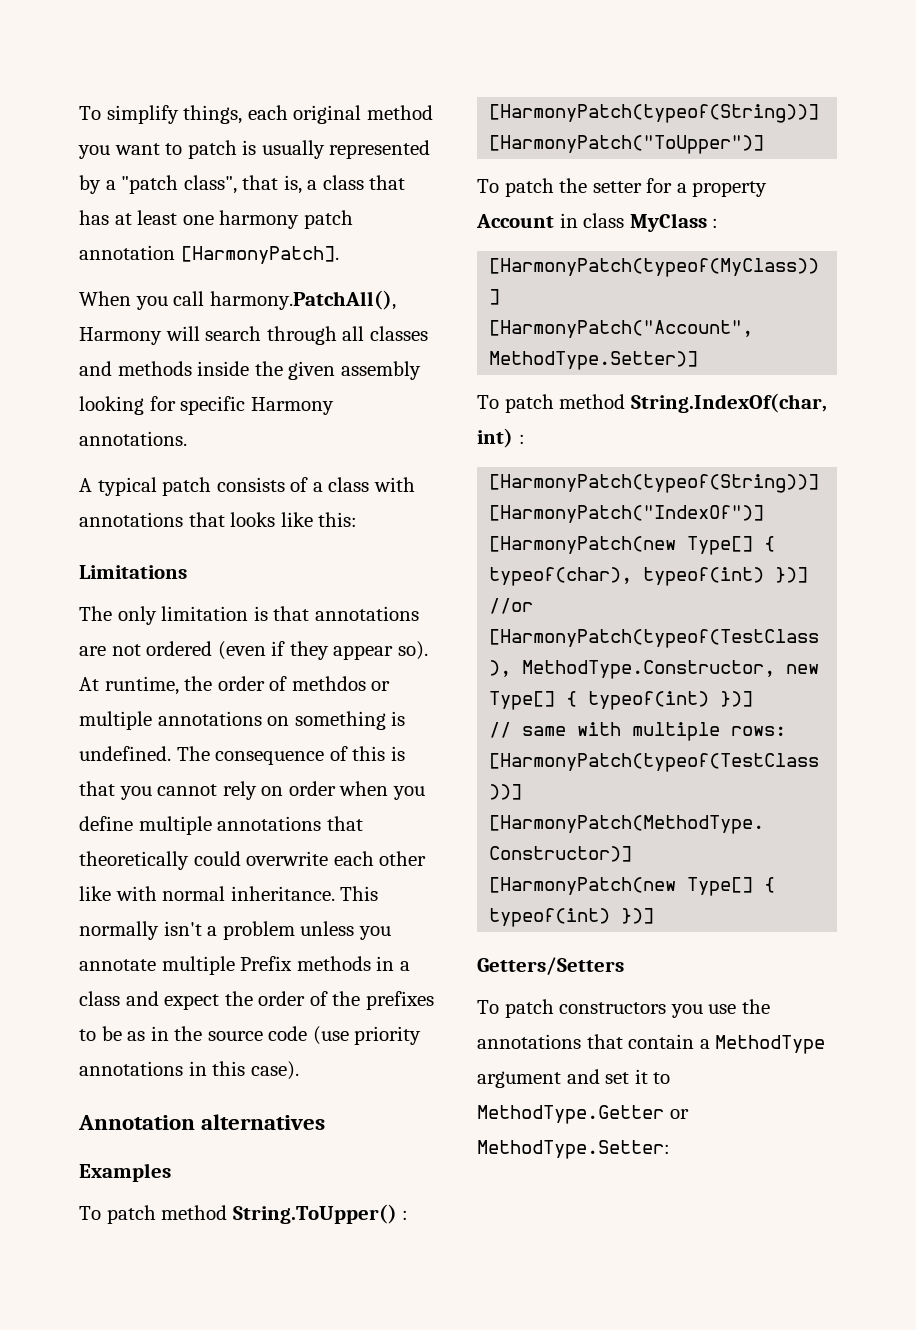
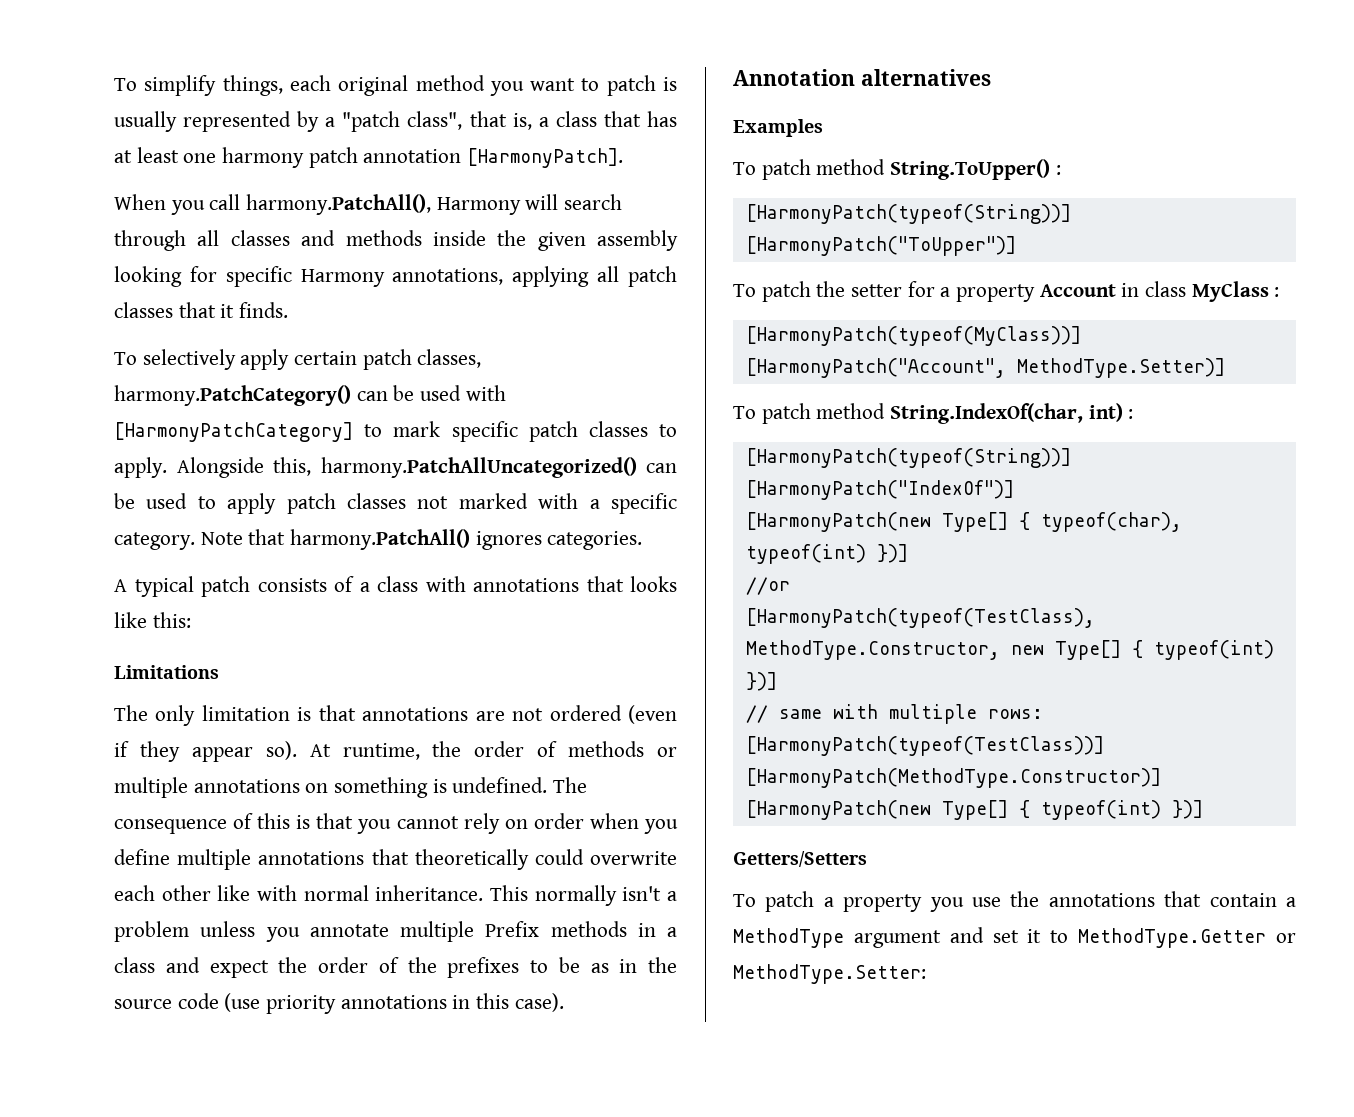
- When you call harmony.PatchAll(), Harmony will search through all classes and methods inside the given assembly looking for specific Harmony annotations.
+ When you call harmony.PatchAll(), Harmony will search through all classes and methods inside the given assembly looking for specific Harmony annotations, applying all patch classes that it finds.
+ To selectively apply certain patch classes, harmony.PatchCategory() can be used with [HarmonyPatchCategory] to mark specific patch classes to apply. Alongside this, harmony.PatchAllUncategorized() can be used to apply patch classes not marked with a specific category. Note that harmony.PatchAll() ignores categories.
- At runtime, the order of methdos or multiple annotations on something is undefined.
+ At runtime, the order of methods or multiple annotations on something is undefined.
- To patch constructors you use the annotations that contain a MethodType argument and set it to MethodType.Getter or MethodType.Setter:
+ To patch a property you use the annotations that contain a MethodType argument and set it to MethodType.Getter or MethodType.Setter:

